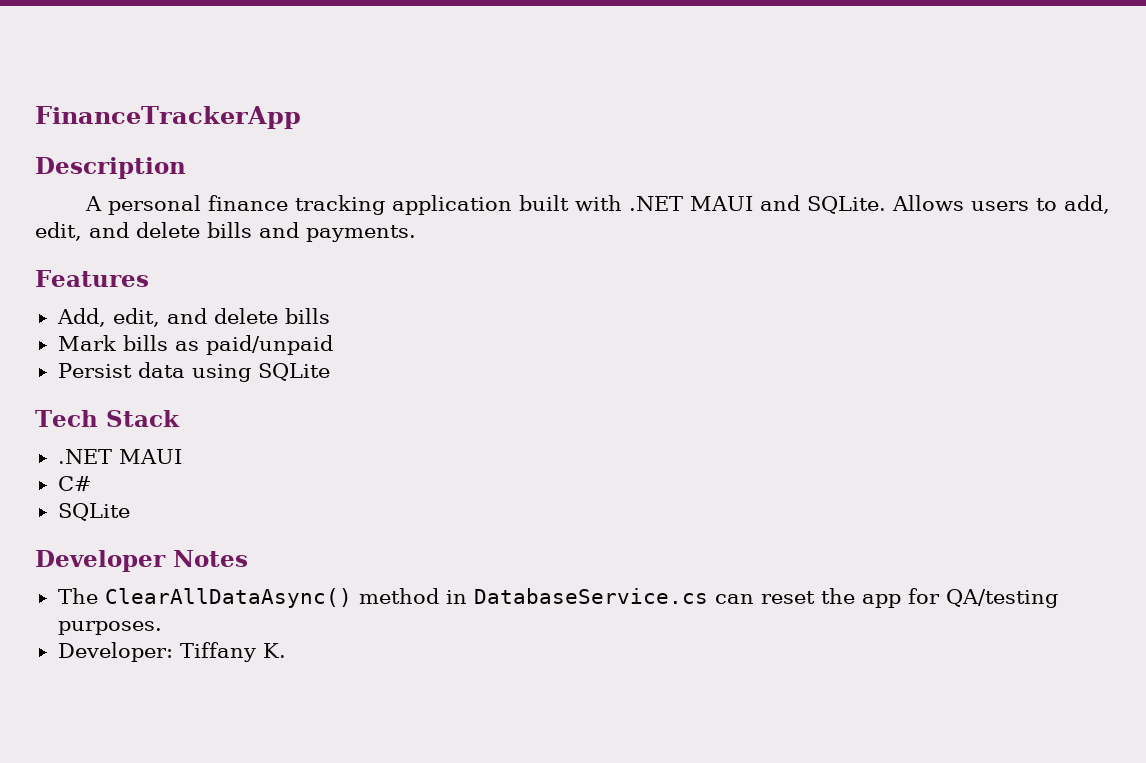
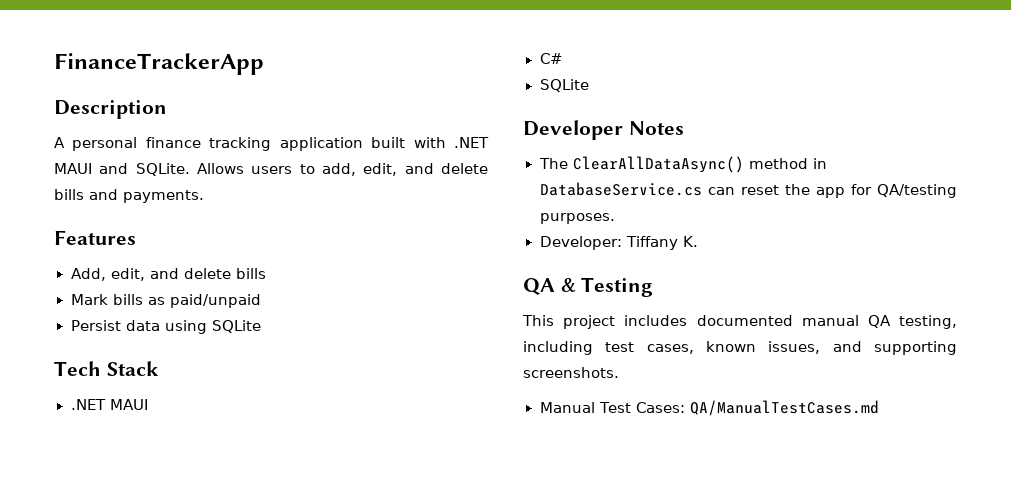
+ QA & Testing
+ This project includes documented manual QA testing, including test cases, known issues, and supporting screenshots.
+ Manual Test Cases: QA/ManualTestCases.md

